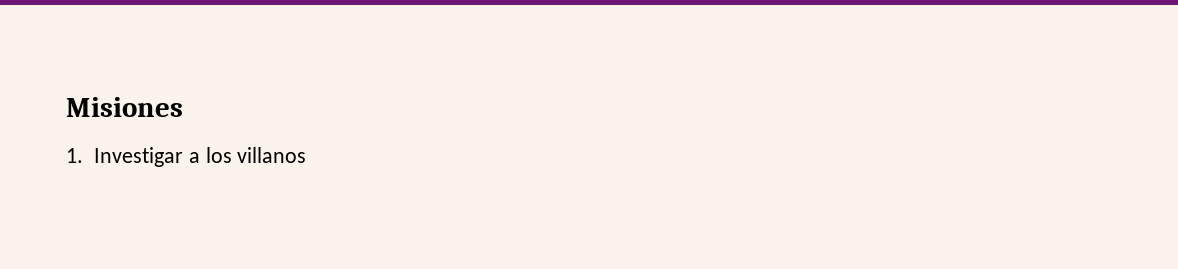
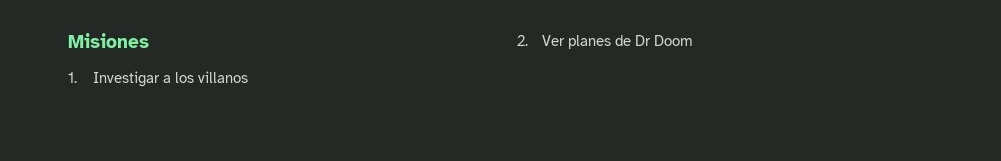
+ 2. Ver planes de Dr Doom

